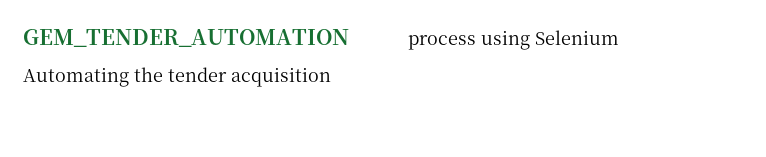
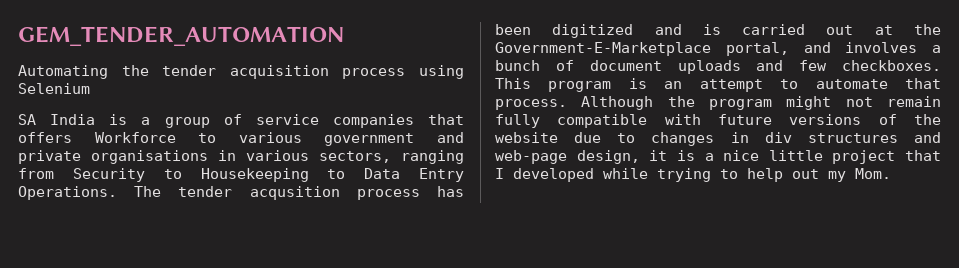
+ SA India is a group of service companies that offers Workforce to various government and private organisations in various sectors, ranging from Security to Housekeeping to Data Entry Operations. The tender acqusition process has been digitized and is carried out at the Government-E-Marketplace portal, and involves a bunch of document uploads and few checkboxes. This program is an attempt to automate that process. Although the program might not remain fully compatible with future versions of the website due to changes in div structures and web-page design, it is a nice little project that I developed while trying to help out my Mom.

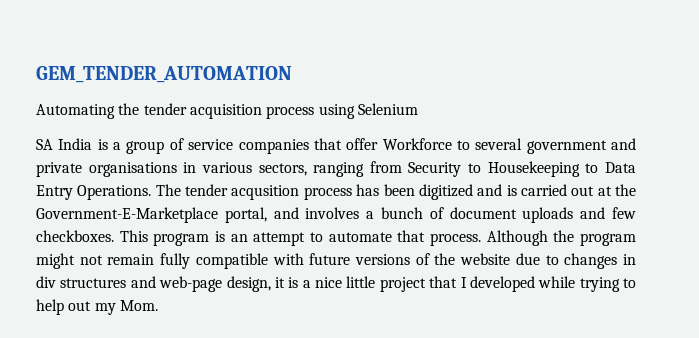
- SA India is a group of service companies that offers Workforce to various government and private organisations in various sectors, ranging from Security to Housekeeping to Data Entry Operations.
+ SA India is a group of service companies that offer Workforce to several government and private organisations in various sectors, ranging from Security to Housekeeping to Data Entry Operations.

